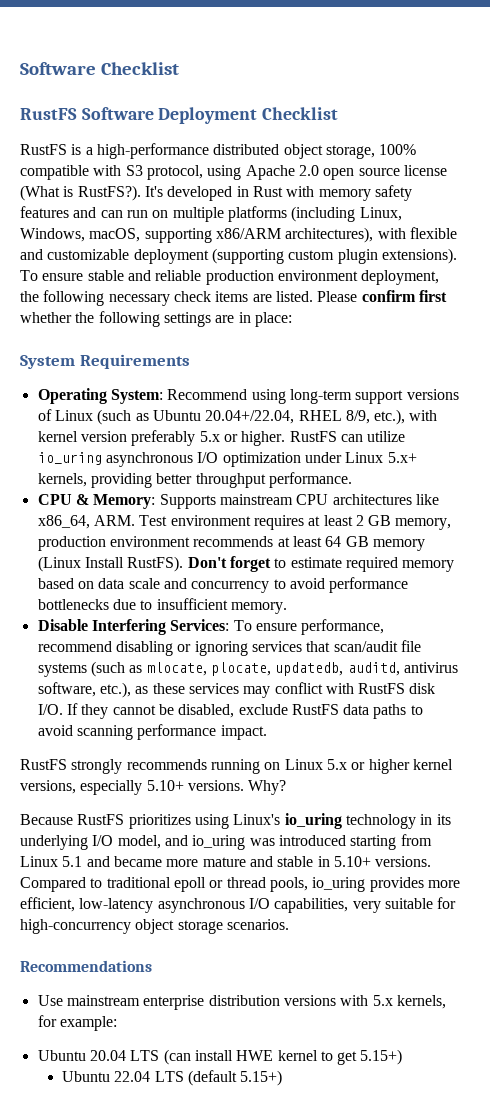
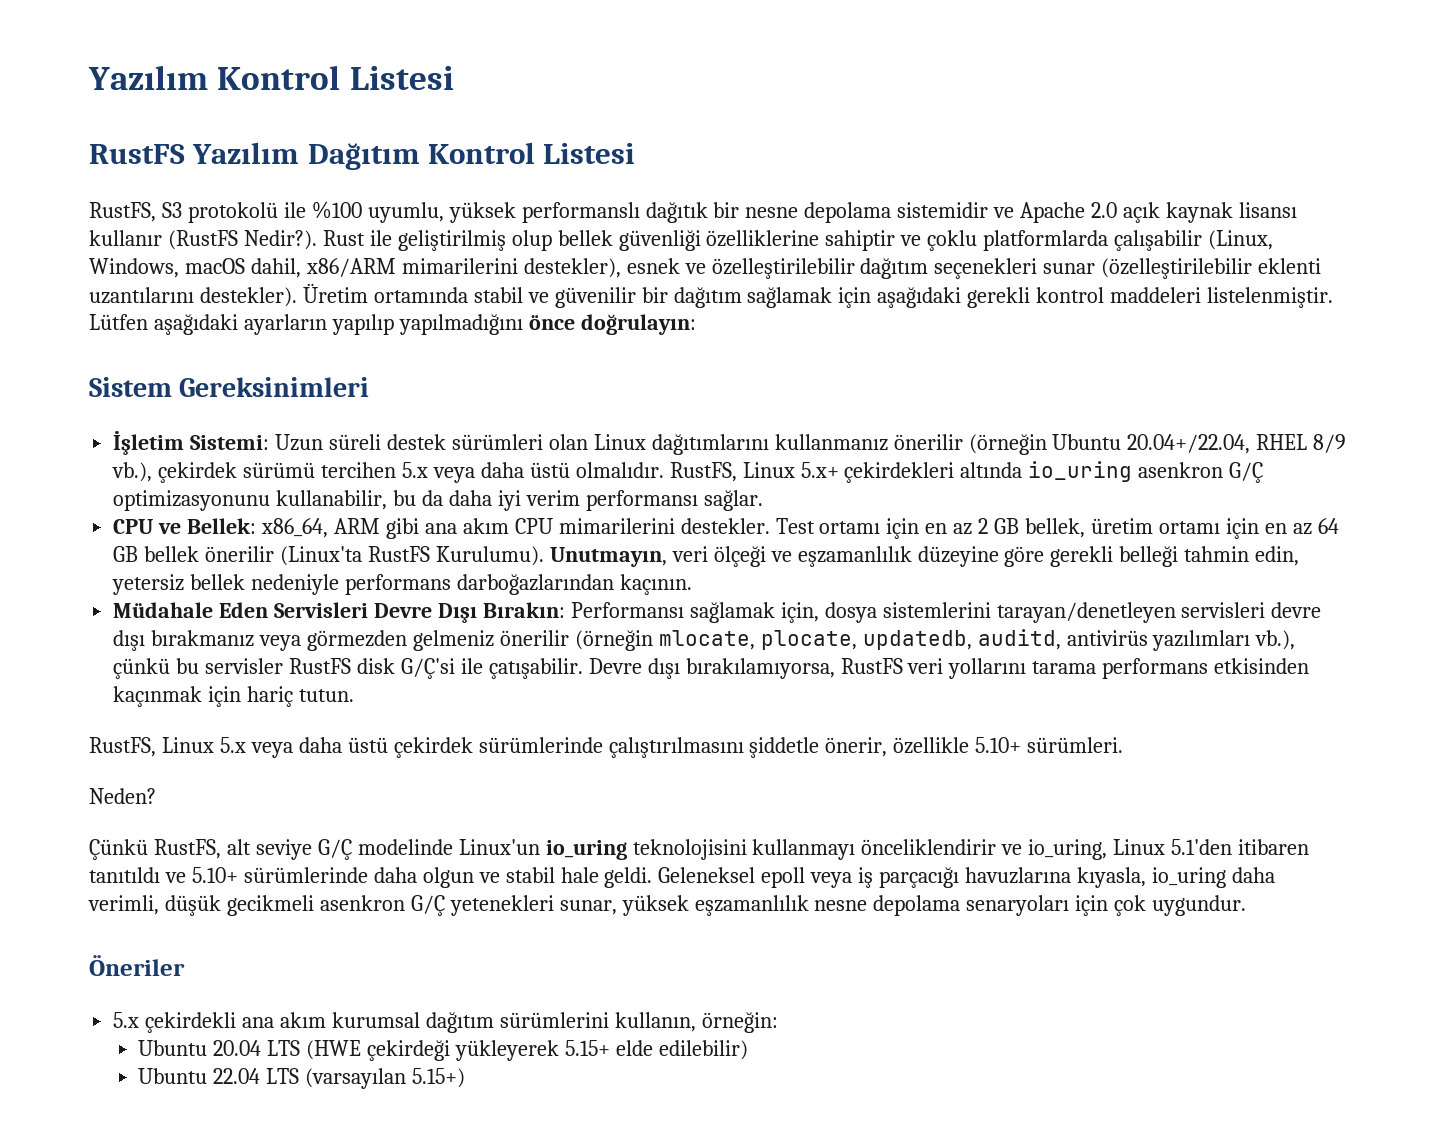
- Software Checklist
- RustFS Software Deployment Checklist
- RustFS is a high-performance distributed object storage, 100% compatible with S3 protocol, using Apache 2.0 open source license (What is RustFS?). It's developed in Rust with memory safety features and can run on multiple platforms (including Linux, Windows, macOS, supporting x86/ARM architectures), with flexible and customizable deployment (supporting custom plugin extensions). To ensure stable and reliable production environment deployment, the following necessary check items are listed. Please confirm first whether the following settings are in place:
- System Requirements
- Operating System: Recommend using long-term support versions of Linux (such as Ubuntu 20.04+/22.04, RHEL 8/9, etc.), with kernel version preferably 5.x or higher. RustFS can utilize io_uring asynchronous I/O optimization under Linux 5.x+ kernels, providing better throughput performance.
- CPU & Memory: Supports mainstream CPU architectures like x86_64, ARM. Test environment requires at least 2 GB memory, production environment recommends at least 64 GB memory (Linux Install RustFS). Don't forget to estimate required memory based on data scale and concurrency to avoid performance bottlenecks due to insufficient memory.
- Disable Interfering Services: To ensure performance, recommend disabling or ignoring services that scan/audit file systems (such as mlocate, plocate, updatedb, auditd, antivirus software, etc.), as these services may conflict with RustFS disk I/O. If they cannot be disabled, exclude RustFS data paths to avoid scanning performance impact.
- RustFS strongly recommends running on Linux 5.x or higher kernel versions, especially 5.10+ versions. Why?
- Because RustFS prioritizes using Linux's io_uring technology in its underlying I/O model, and io_uring was introduced starting from Linux 5.1 and became more mature and stable in 5.10+ versions. Compared to traditional epoll or thread pools, io_uring provides more efficient, low-latency asynchronous I/O capabilities, very suitable for high-concurrency object storage scenarios.
- Recommendations
- Use mainstream enterprise distribution versions with 5.x kernels, for example:
- Ubuntu 20.04 LTS (can install HWE kernel to get 5.15+)
+ Yazılım Kontrol Listesi
+ RustFS Yazılım Dağıtım Kontrol Listesi
+ RustFS, S3 protokolü ile %100 uyumlu, yüksek performanslı dağıtık bir nesne depolama sistemidir ve Apache 2.0 açık kaynak lisansı kullanır (RustFS Nedir?). Rust ile geliştirilmiş olup bellek güvenliği özelliklerine sahiptir ve çoklu platformlarda çalışabilir (Linux, Windows, macOS dahil, x86/ARM mimarilerini destekler), esnek ve özelleştirilebilir dağıtım seçenekleri sunar (özelleştirilebilir eklenti uzantılarını destekler). Üretim ortamında stabil ve güvenilir bir dağıtım sağlamak için aşağıdaki gerekli kontrol maddeleri listelenmiştir. Lütfen aşağıdaki ayarların yapılıp yapılmadığını önce doğrulayın:
+ Sistem Gereksinimleri
+ İşletim Sistemi: Uzun süreli destek sürümleri olan Linux dağıtımlarını kullanmanız önerilir (örneğin Ubuntu 20.04+/22.04, RHEL 8/9 vb.), çekirdek sürümü tercihen 5.x veya daha üstü olmalıdır. RustFS, Linux 5.x+ çekirdekleri altında io_uring asenkron G/Ç optimizasyonunu kullanabilir, bu da daha iyi verim performansı sağlar.
+ CPU ve Bellek: x86_64, ARM gibi ana akım CPU mimarilerini destekler. Test ortamı için en az 2 GB bellek, üretim ortamı için en az 64 GB bellek önerilir (Linux'ta RustFS Kurulumu). Unutmayın, veri ölçeği ve eşzamanlılık düzeyine göre gerekli belleği tahmin edin, yetersiz bellek nedeniyle performans darboğazlarından kaçının.
+ Müdahale Eden Servisleri Devre Dışı Bırakın: Performansı sağlamak için, dosya sistemlerini tarayan/denetleyen servisleri devre dışı bırakmanız veya görmezden gelmeniz önerilir (örneğin mlocate, plocate, updatedb, auditd, antivirüs yazılımları vb.), çünkü bu servisler RustFS disk G/Ç'si ile çatışabilir. Devre dışı bırakılamıyorsa, RustFS veri yollarını tarama performans etkisinden kaçınmak için hariç tutun.
+ RustFS, Linux 5.x veya daha üstü çekirdek sürümlerinde çalıştırılmasını şiddetle önerir, özellikle 5.10+ sürümleri.
+ Neden?
+ Çünkü RustFS, alt seviye G/Ç modelinde Linux'un io_uring teknolojisini kullanmayı önceliklendirir ve io_uring, Linux 5.1'den itibaren tanıtıldı ve 5.10+ sürümlerinde daha olgun ve stabil hale geldi. Geleneksel epoll veya iş parçacığı havuzlarına kıyasla, io_uring daha verimli, düşük gecikmeli asenkron G/Ç yetenekleri sunar, yüksek eşzamanlılık nesne depolama senaryoları için çok uygundur.
+ Öneriler
+ 5.x çekirdekli ana akım kurumsal dağıtım sürümlerini kullanın, örneğin:
+ Ubuntu 20.04 LTS (HWE çekirdeği yükleyerek 5.15+ elde edilebilir)
- Ubuntu 22.04 LTS (default 5.15+)
+ Ubuntu 22.04 LTS (varsayılan 5.15+)

